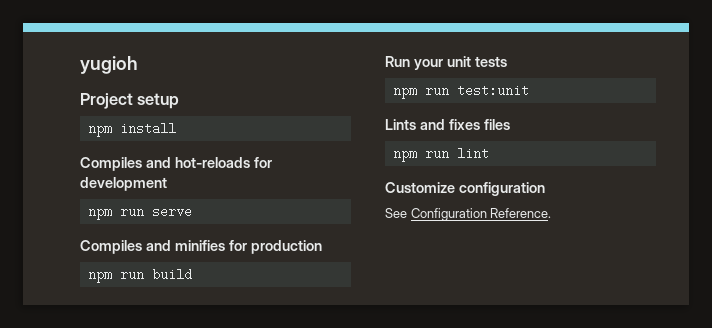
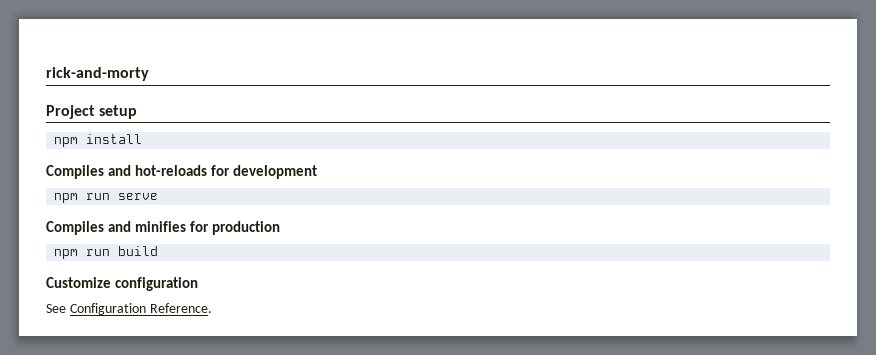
- yugioh
+ rick-and-morty
- Run your unit tests
- npm run test:unit
- Lints and fixes files
- npm run lint

